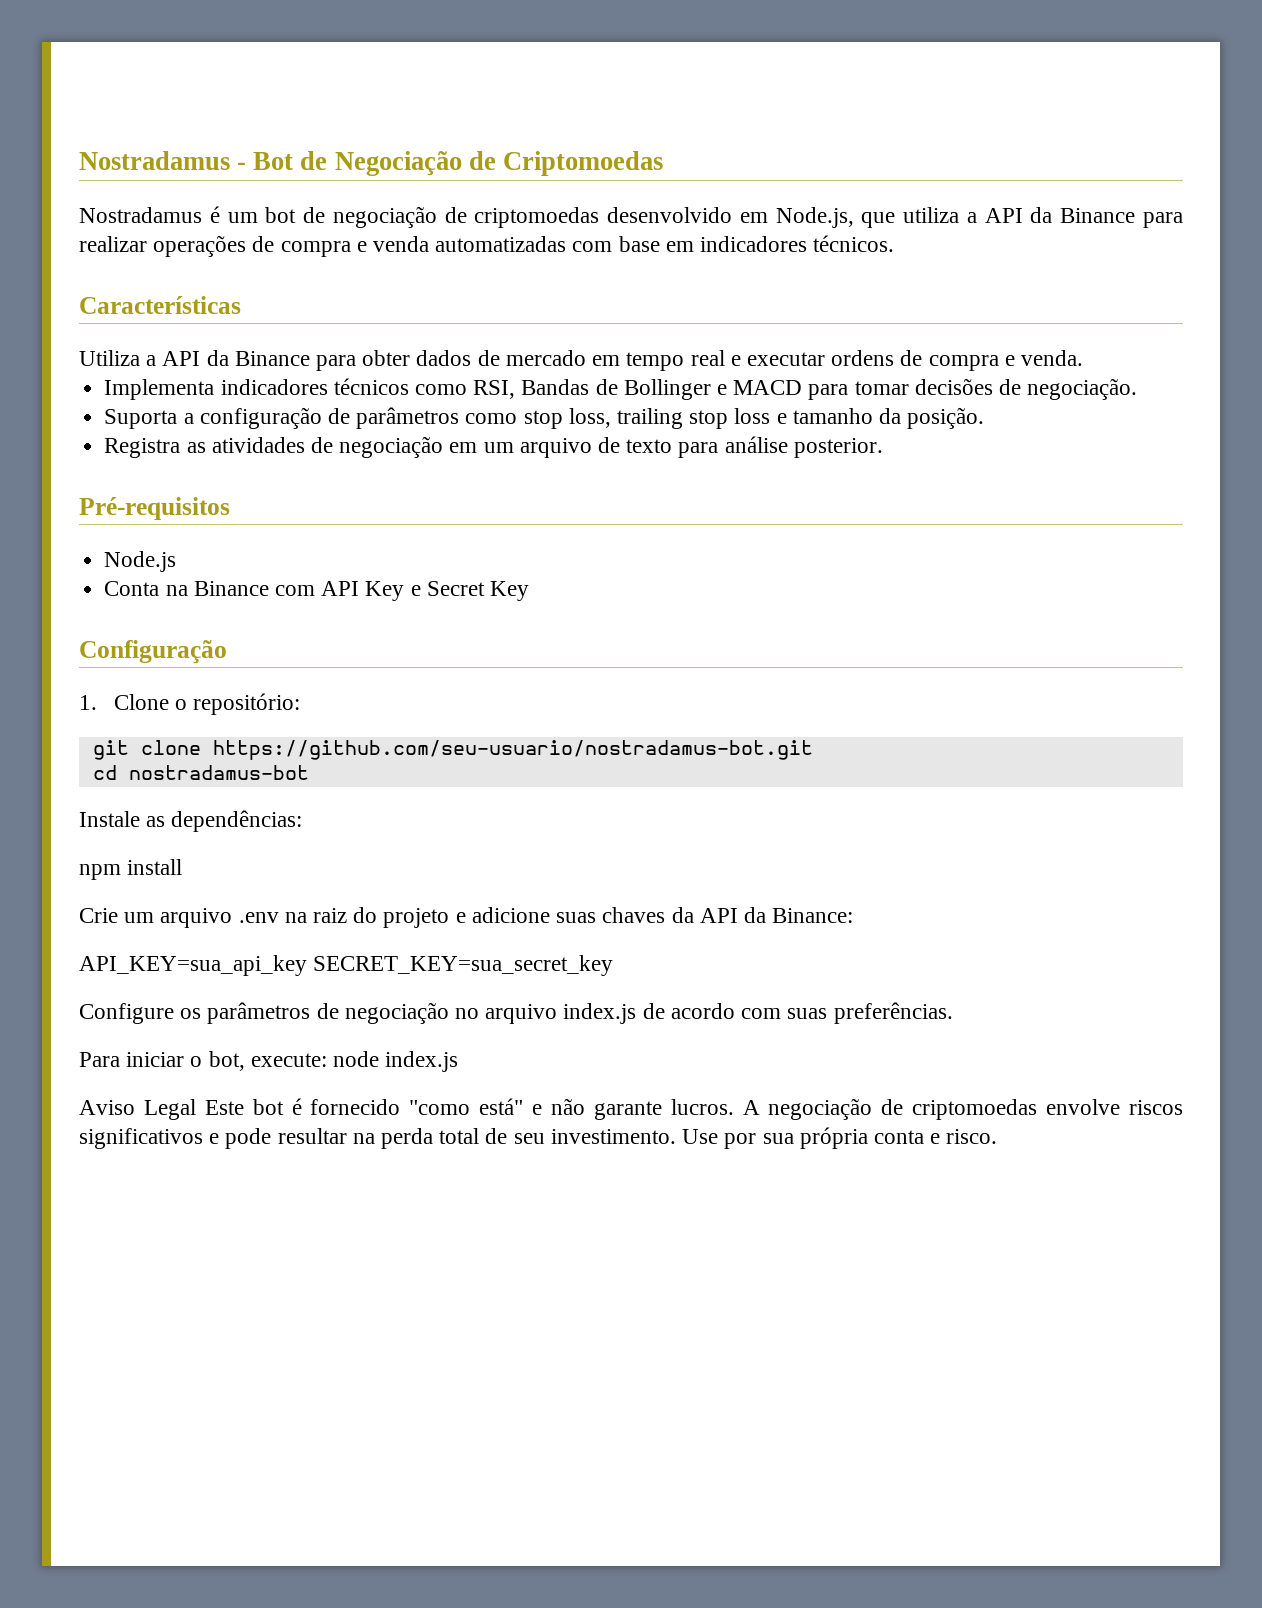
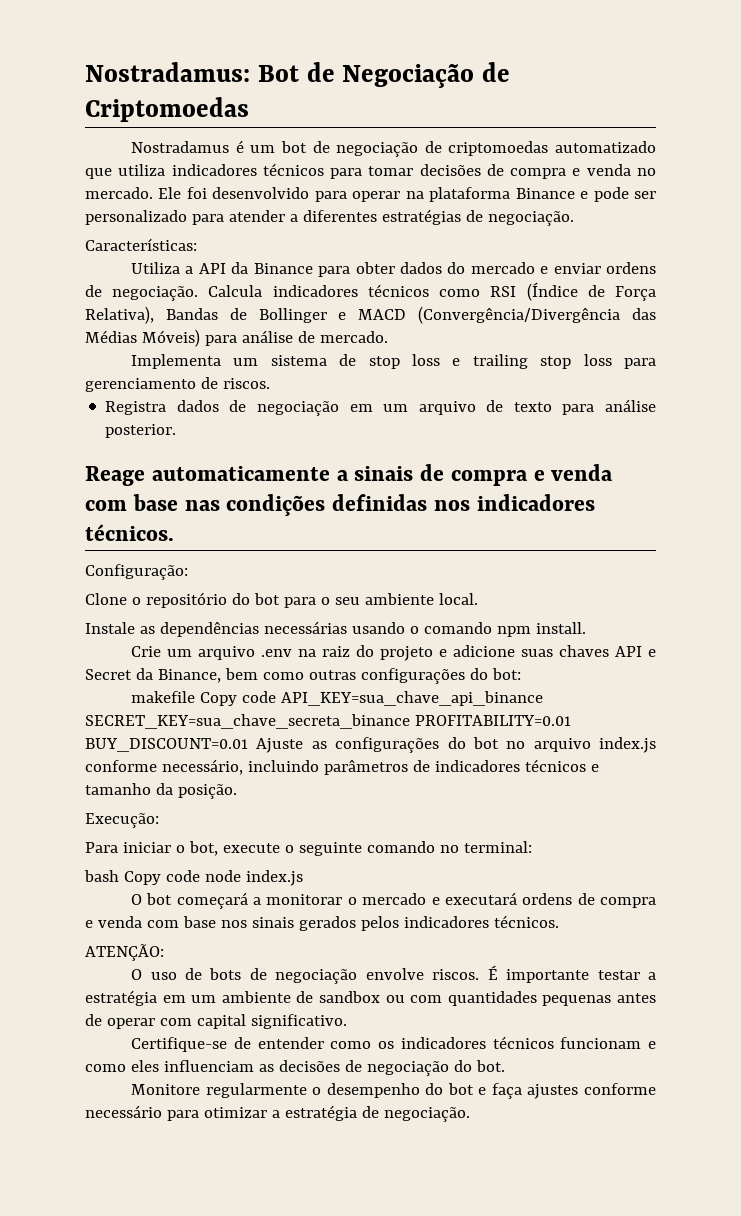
- Nostradamus - Bot de Negociação de Criptomoedas
+ Nostradamus: Bot de Negociação de Criptomoedas
- Nostradamus é um bot de negociação de criptomoedas desenvolvido em Node.js, que utiliza a API da Binance para realizar operações de compra e venda automatizadas com base em indicadores técnicos.
- Características
+ Nostradamus é um bot de negociação de criptomoedas automatizado que utiliza indicadores técnicos para tomar decisões de compra e venda no mercado. Ele foi desenvolvido para operar na plataforma Binance e pode ser personalizado para atender a diferentes estratégias de negociação.
+ Características:
- Utiliza a API da Binance para obter dados de mercado em tempo real e executar ordens de compra e venda.
- Implementa indicadores técnicos como RSI, Bandas de Bollinger e MACD para tomar decisões de negociação.
- Suporta a configuração de parâmetros como stop loss, trailing stop loss e tamanho da posição.
+ Utiliza a API da Binance para obter dados do mercado e enviar ordens de negociação. Calcula indicadores técnicos como RSI (Índice de Força Relativa), Bandas de Bollinger e MACD (Convergência/Divergência das Médias Móveis) para análise de mercado.
+ Implementa um sistema de stop loss e trailing stop loss para gerenciamento de riscos.
- Registra as atividades de negociação em um arquivo de texto para análise posterior.
+ Registra dados de negociação em um arquivo de texto para análise posterior.
- Pré-requisitos
- Node.js
- Conta na Binance com API Key e Secret Key
- Configuração
- 1. Clone o repositório:
- git clone https://github.com/seu-usuario/nostradamus-bot.git
- cd nostradamus-bot
- Instale as dependências:
- npm install
+ Reage automaticamente a sinais de compra e venda com base nas condições definidas nos indicadores técnicos.
+ Configuração:
+ Clone o repositório do bot para o seu ambiente local.
+ Instale as dependências necessárias usando o comando npm install.
- Crie um arquivo .env na raiz do projeto e adicione suas chaves da API da Binance:
- API_KEY=sua_api_key SECRET_KEY=sua_secret_key
- Configure os parâmetros de negociação no arquivo index.js de acordo com suas preferências.
- Para iniciar o bot, execute: node index.js
- Aviso Legal Este bot é fornecido "como está" e não garante lucros. A negociação de criptomoedas envolve riscos significativos e pode resultar na perda total de seu investimento. Use por sua própria conta e risco.
+ Crie um arquivo .env na raiz do projeto e adicione suas chaves API e Secret da Binance, bem como outras configurações do bot:
+ makefile Copy code API_KEY=sua_chave_api_binance SECRET_KEY=sua_chave_secreta_binance PROFITABILITY=0.01 BUY_DISCOUNT=0.01 Ajuste as configurações do bot no arquivo index.js conforme necessário, incluindo parâmetros de indicadores técnicos e tamanho da posição.
+ Execução:
+ Para iniciar o bot, execute o seguinte comando no terminal:
+ bash Copy code node index.js
+ O bot começará a monitorar o mercado e executará ordens de compra e venda com base nos sinais gerados pelos indicadores técnicos.
+ ATENÇÃO:
+ O uso de bots de negociação envolve riscos. É importante testar a estratégia em um ambiente de sandbox ou com quantidades pequenas antes de operar com capital significativo.
+ Certifique-se de entender como os indicadores técnicos funcionam e como eles influenciam as decisões de negociação do bot.
+ Monitore regularmente o desempenho do bot e faça ajustes conforme necessário para otimizar a estratégia de negociação.

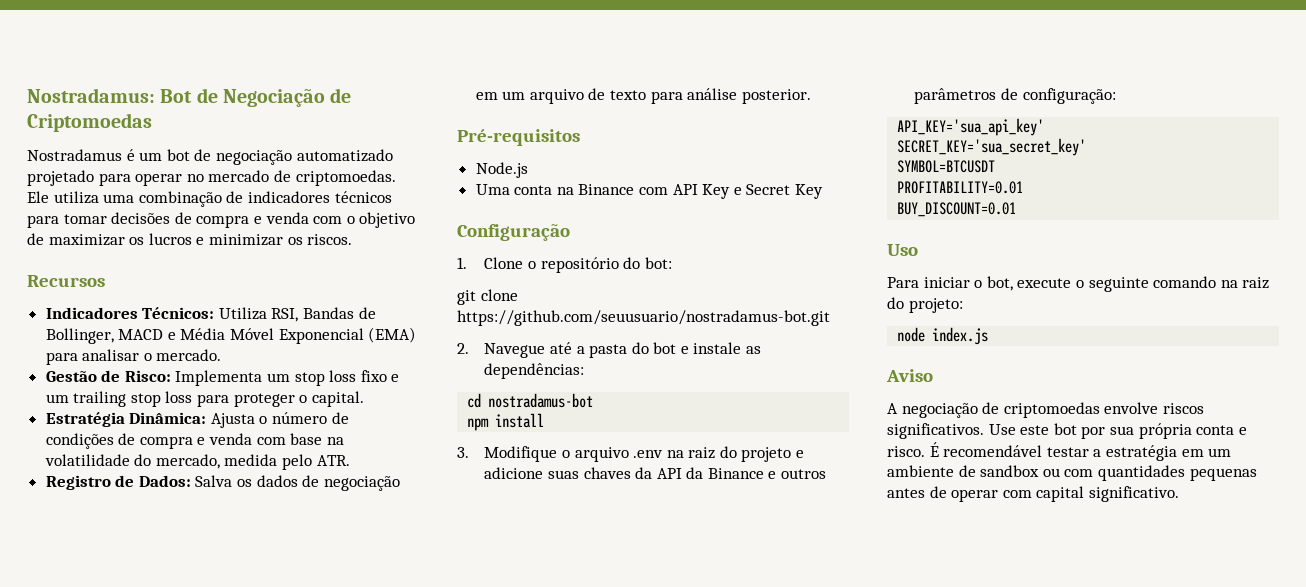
- Nostradamus é um bot de negociação de criptomoedas automatizado que utiliza indicadores técnicos para tomar decisões de compra e venda no mercado. Ele foi desenvolvido para operar na plataforma Binance e pode ser personalizado para atender a diferentes estratégias de negociação.
- Características:
- Utiliza a API da Binance para obter dados do mercado e enviar ordens de negociação. Calcula indicadores técnicos como RSI (Índice de Força Relativa), Bandas de Bollinger e MACD (Convergência/Divergência das Médias Móveis) para análise de mercado.
- Implementa um sistema de stop loss e trailing stop loss para gerenciamento de riscos.
- Registra dados de negociação em um arquivo de texto para análise posterior.
+ Nostradamus é um bot de negociação automatizado projetado para operar no mercado de criptomoedas. Ele utiliza uma combinação de indicadores técnicos para tomar decisões de compra e venda com o objetivo de maximizar os lucros e minimizar os riscos.
+ Recursos
+ Indicadores Técnicos: Utiliza RSI, Bandas de Bollinger, MACD e Média Móvel Exponencial (EMA) para analisar o mercado.
+ Gestão de Risco: Implementa um stop loss fixo e um trailing stop loss para proteger o capital.
+ Estratégia Dinâmica: Ajusta o número de condições de compra e venda com base na volatilidade do mercado, medida pelo ATR.
+ Registro de Dados: Salva os dados de negociação em um arquivo de texto para análise posterior.
- Reage automaticamente a sinais de compra e venda com base nas condições definidas nos indicadores técnicos.
- Configuração:
- Clone o repositório do bot para o seu ambiente local.
- Instale as dependências necessárias usando o comando npm install.
- Crie um arquivo .env na raiz do projeto e adicione suas chaves API e Secret da Binance, bem como outras configurações do bot:
- makefile Copy code API_KEY=sua_chave_api_binance SECRET_KEY=sua_chave_secreta_binance PROFITABILITY=0.01 BUY_DISCOUNT=0.01 Ajuste as configurações do bot no arquivo index.js conforme necessário, incluindo parâmetros de indicadores técnicos e tamanho da posição.
- Execução:
+ Pré-requisitos
+ Node.js
+ Uma conta na Binance com API Key e Secret Key
+ Configuração
+ 1. Clone o repositório do bot:
+ git clone https://github.com/seuusuario/nostradamus-bot.git
+ 2. Navegue até a pasta do bot e instale as dependências:
+ cd nostradamus-bot
+ npm install
+ 3. Modifique o arquivo .env na raiz do projeto e adicione suas chaves da API da Binance e outros parâmetros de configuração:
+ API_KEY='sua_api_key'
+ SECRET_KEY='sua_secret_key'
+ SYMBOL=BTCUSDT
+ PROFITABILITY=0.01
+ BUY_DISCOUNT=0.01
+ Uso
- Para iniciar o bot, execute o seguinte comando no terminal:
- bash Copy code node index.js
- O bot começará a monitorar o mercado e executará ordens de compra e venda com base nos sinais gerados pelos indicadores técnicos.
- ATENÇÃO:
- O uso de bots de negociação envolve riscos. É importante testar a estratégia em um ambiente de sandbox ou com quantidades pequenas antes de operar com capital significativo.
+ Para iniciar o bot, execute o seguinte comando na raiz do projeto:
+ node index.js
+ Aviso
+ A negociação de criptomoedas envolve riscos significativos. Use este bot por sua própria conta e risco. É recomendável testar a estratégia em um ambiente de sandbox ou com quantidades pequenas antes de operar com capital significativo.
- Certifique-se de entender como os indicadores técnicos funcionam e como eles influenciam as decisões de negociação do bot.
- Monitore regularmente o desempenho do bot e faça ajustes conforme necessário para otimizar a estratégia de negociação.

